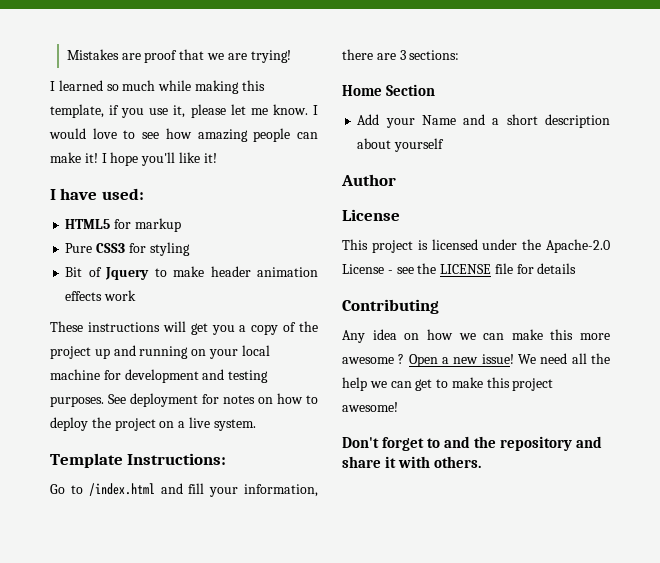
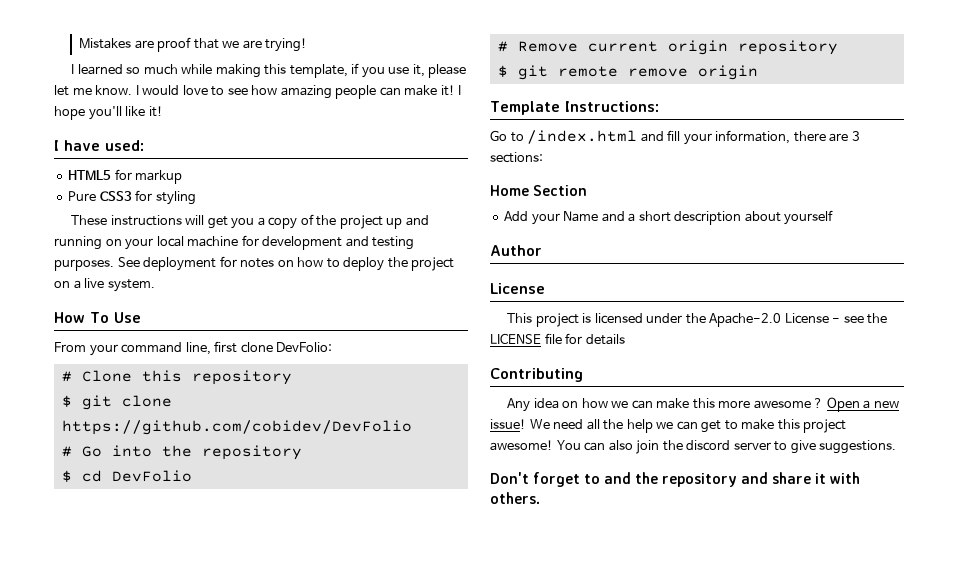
- Bit of Jquery to make header animation effects work
+ How To Use
+ From your command line, first clone DevFolio:
+ # Clone this repository
+ $ git clone https://github.com/cobidev/DevFolio
+ # Go into the repository
+ $ cd DevFolio
+ # Remove current origin repository
+ $ git remote remove origin
+ You can also join the discord server to give suggestions.

